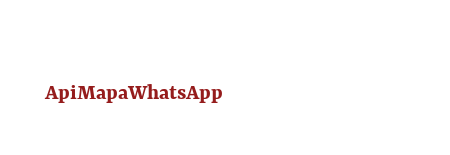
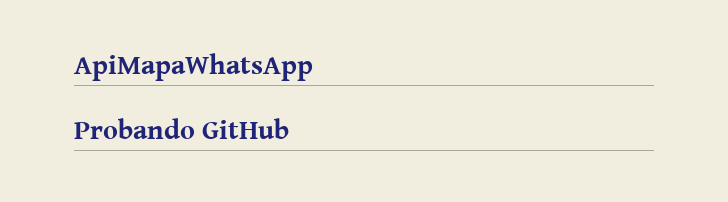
+ Probando GitHub

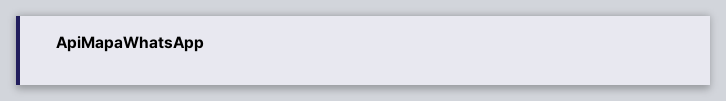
- Probando GitHub

